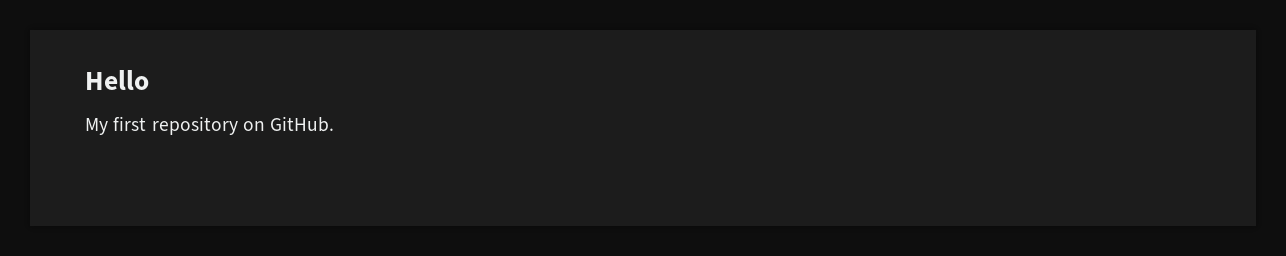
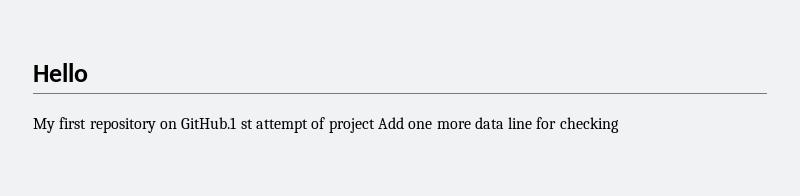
- My first repository on GitHub.
+ My first repository on GitHub.1 st attempt of project Add one more data line for checking

